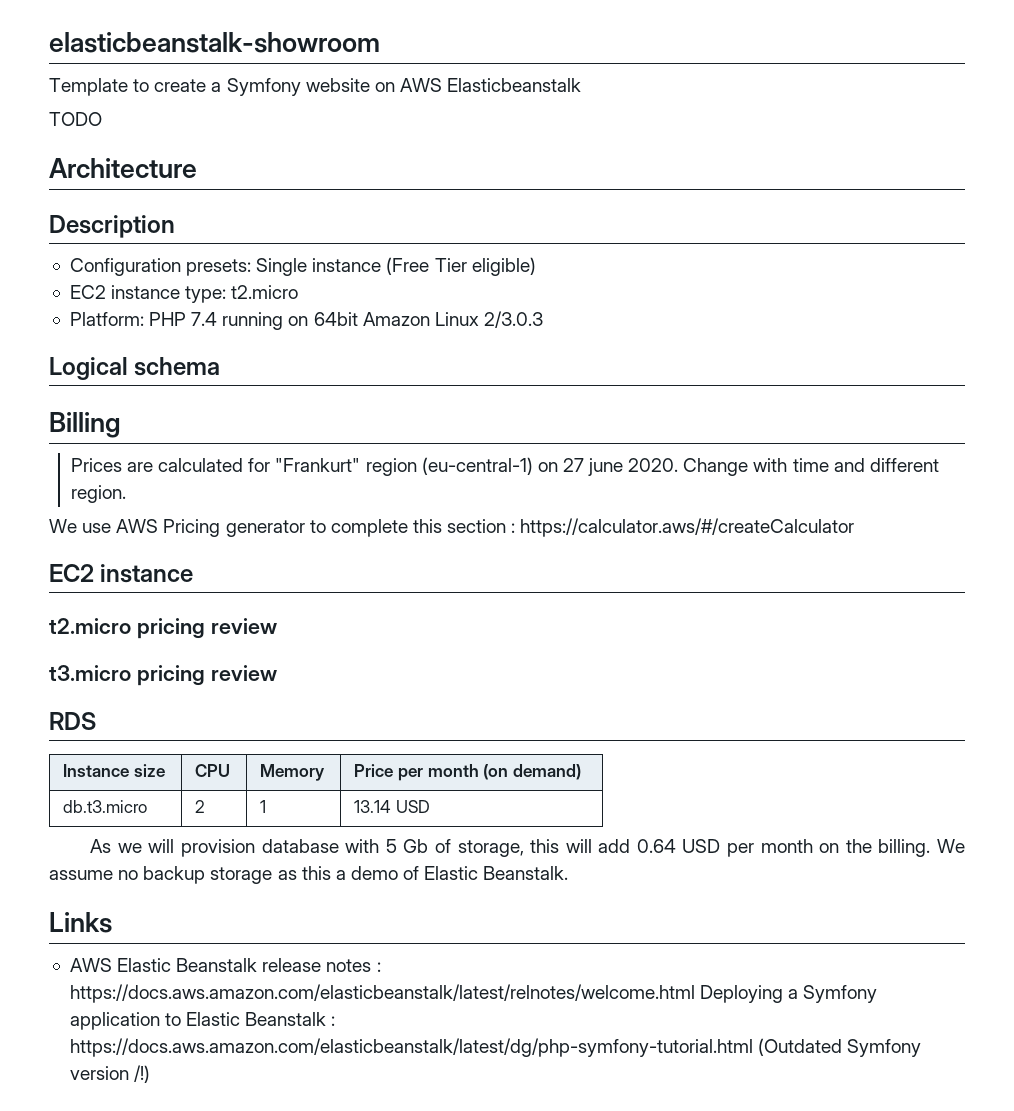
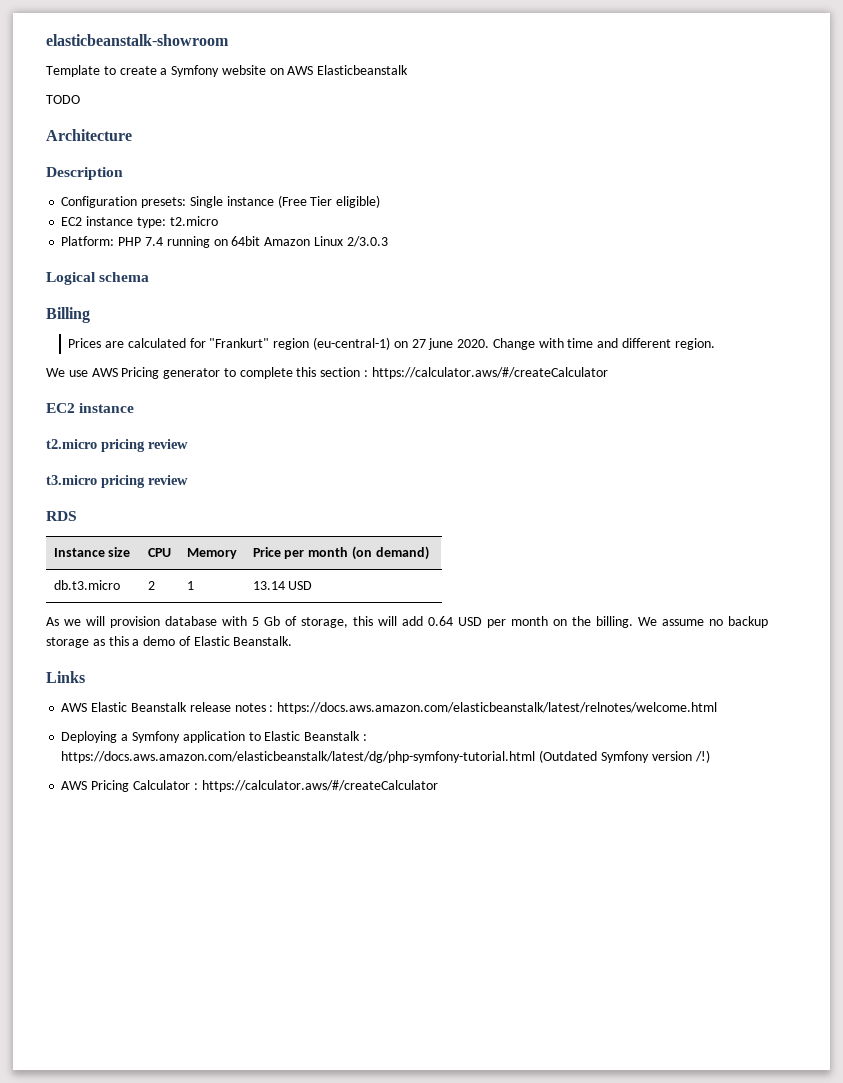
- AWS Elastic Beanstalk release notes : https://docs.aws.amazon.com/elasticbeanstalk/latest/relnotes/welcome.html Deploying a Symfony application to Elastic Beanstalk : https://docs.aws.amazon.com/elasticbeanstalk/latest/dg/php-symfony-tutorial.html (Outdated Symfony version /!)
+ AWS Elastic Beanstalk release notes : https://docs.aws.amazon.com/elasticbeanstalk/latest/relnotes/welcome.html
+ Deploying a Symfony application to Elastic Beanstalk : https://docs.aws.amazon.com/elasticbeanstalk/latest/dg/php-symfony-tutorial.html (Outdated Symfony version /!)
+ AWS Pricing Calculator : https://calculator.aws/#/createCalculator

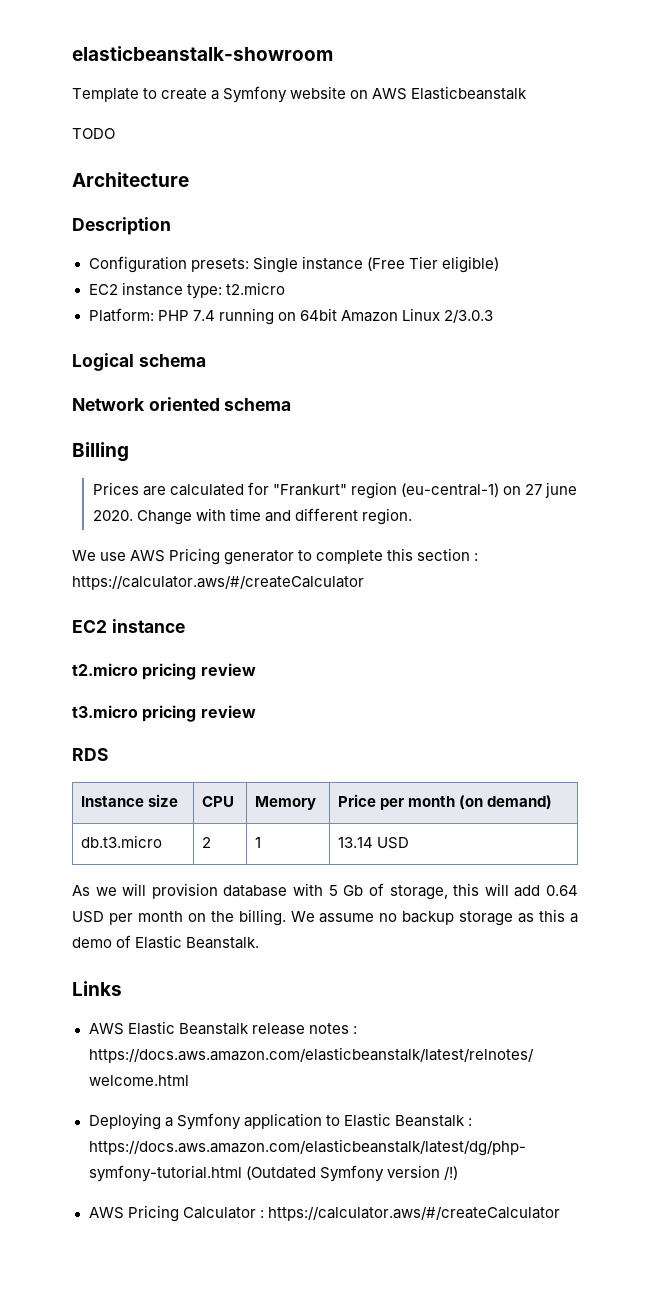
+ Network oriented schema

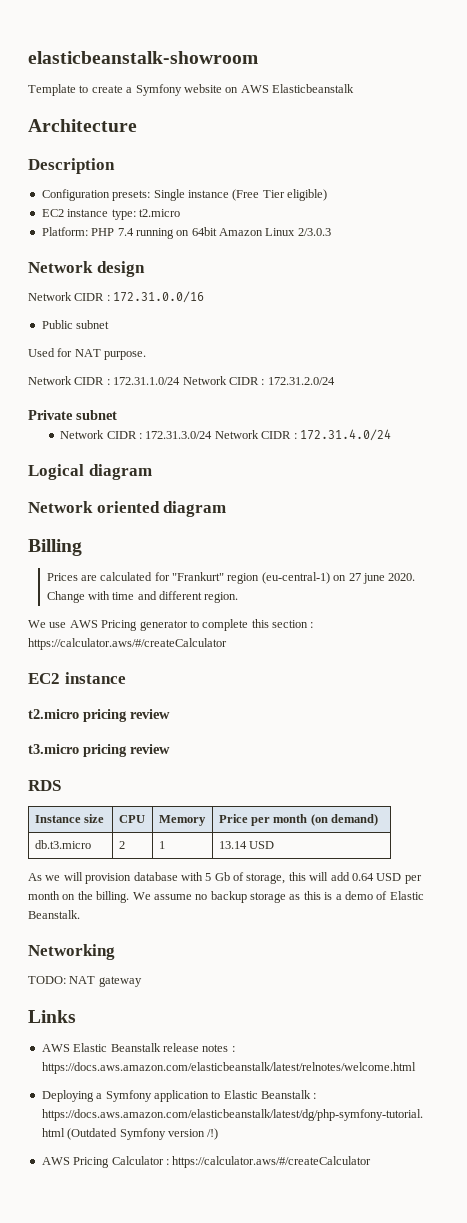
- TODO
+ Network design
+ Network CIDR : 172.31.0.0/16
+ Public subnet
+ Used for NAT purpose.
+ Network CIDR : 172.31.1.0/24 Network CIDR : 172.31.2.0/24
+ Private subnet
+ Network CIDR : 172.31.3.0/24 Network CIDR : 172.31.4.0/24
- Logical schema
+ Logical diagram
- Network oriented schema
+ Network oriented diagram
- We assume no backup storage as this a demo of Elastic Beanstalk.
+ We assume no backup storage as this is a demo of Elastic Beanstalk.
+ Networking
+ TODO: NAT gateway

